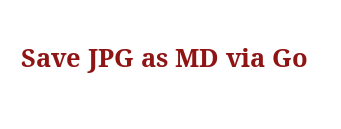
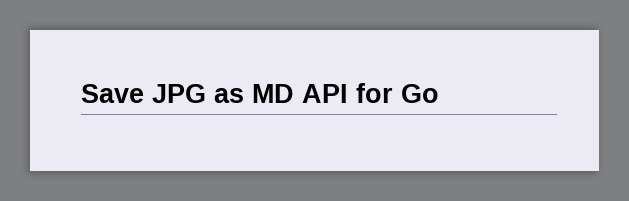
- Save JPG as MD via Go
+ Save JPG as MD API for Go

